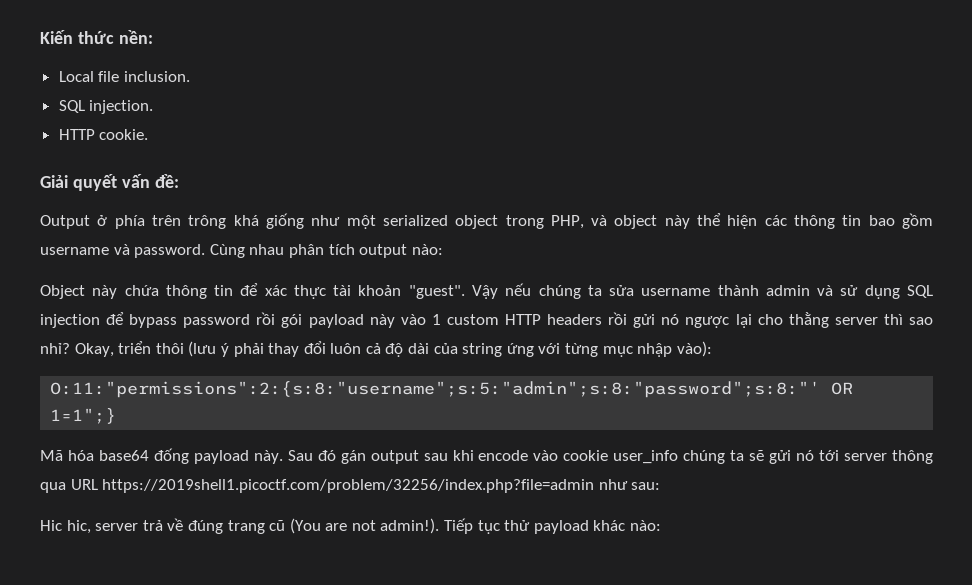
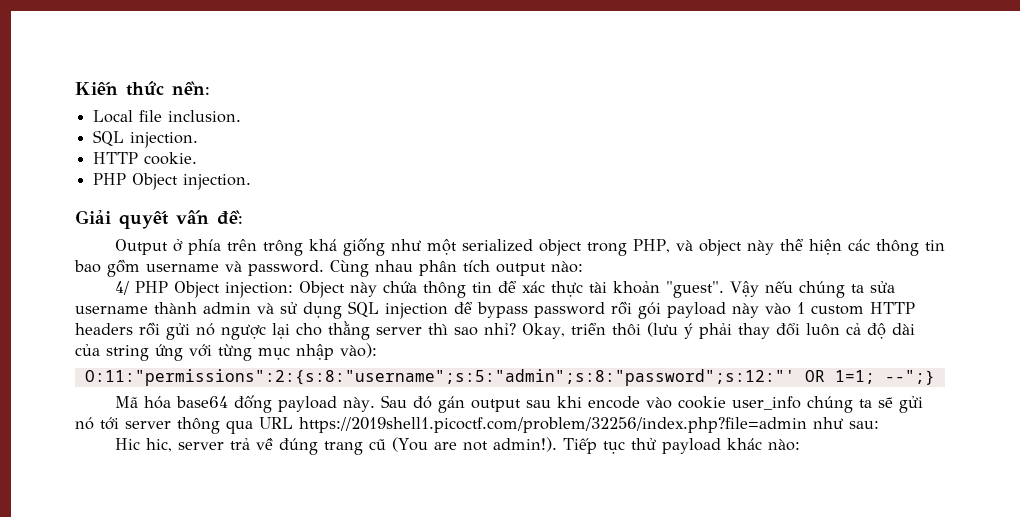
+ PHP Object injection.
- Object này chứa thông tin để xác thực tài khoản "guest".
+ 4/ PHP Object injection: Object này chứa thông tin để xác thực tài khoản "guest".
- O:11:"permissions":2:{s:8:"username";s:5:"admin";s:8:"password";s:8:"' OR 1=1";}
+ O:11:"permissions":2:{s:8:"username";s:5:"admin";s:8:"password";s:12:"' OR 1=1; --";}

